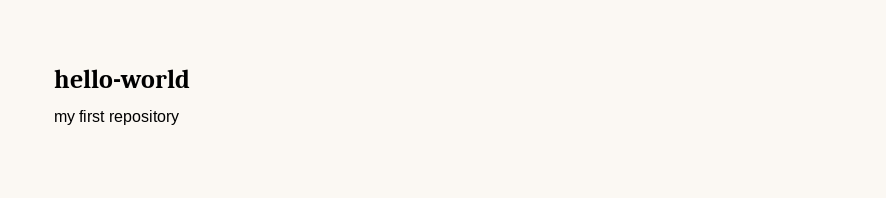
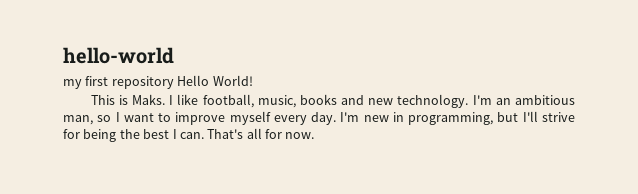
- my first repository
+ my first repository Hello World!
+ This is Maks. I like football, music, books and new technology. I'm an ambitious man, so I want to improve myself every day. I'm new in programming, but I'll strive for being the best I can. That's all for now.

